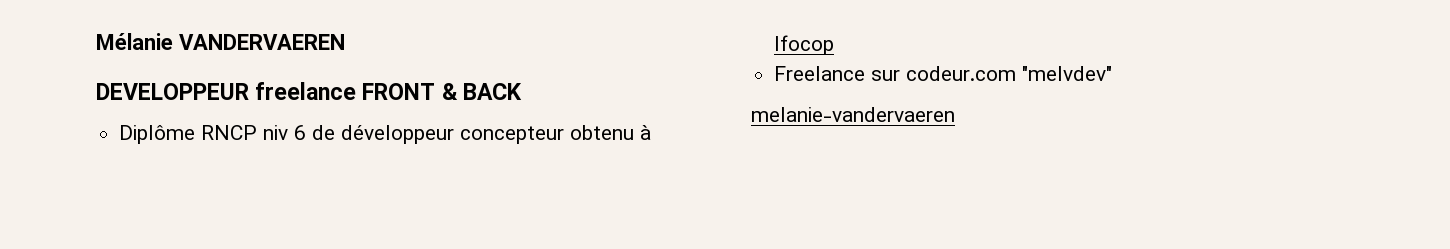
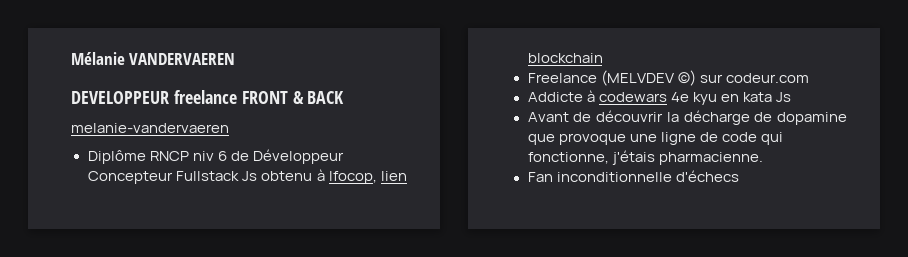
+ melanie-vandervaeren
- Diplôme RNCP niv 6 de développeur concepteur obtenu à Ifocop
+ Diplôme RNCP niv 6 de Développeur Concepteur Fullstack Js obtenu à Ifocop, lien blockchain
- Freelance sur codeur.com "melvdev"
- melanie-vandervaeren
+ Freelance (MELVDEV ©) sur codeur.com
+ Addicte à codewars 4e kyu en kata Js
+ Avant de découvrir la décharge de dopamine que provoque une ligne de code qui fonctionne, j'étais pharmacienne.
+ Fan inconditionnelle d'échecs

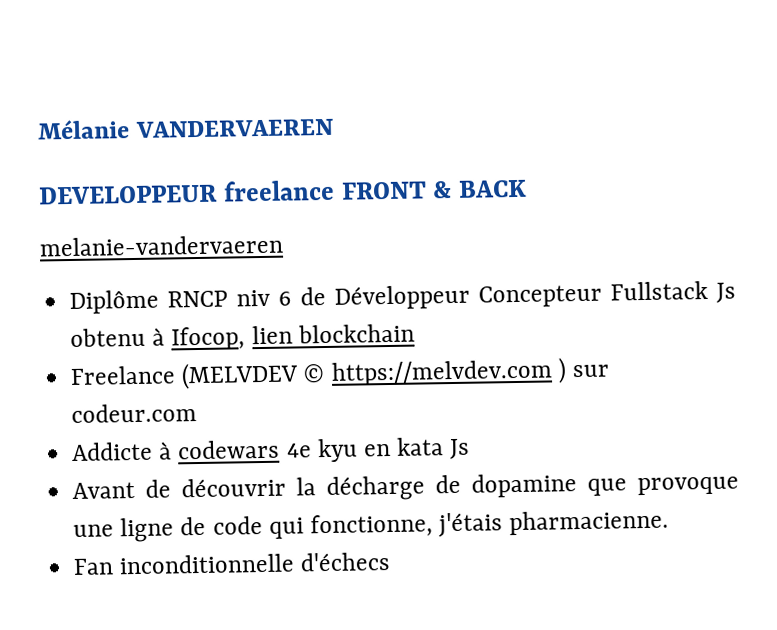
- Freelance (MELVDEV ©) sur codeur.com
+ Freelance (MELVDEV © https://melvdev.com ) sur codeur.com

